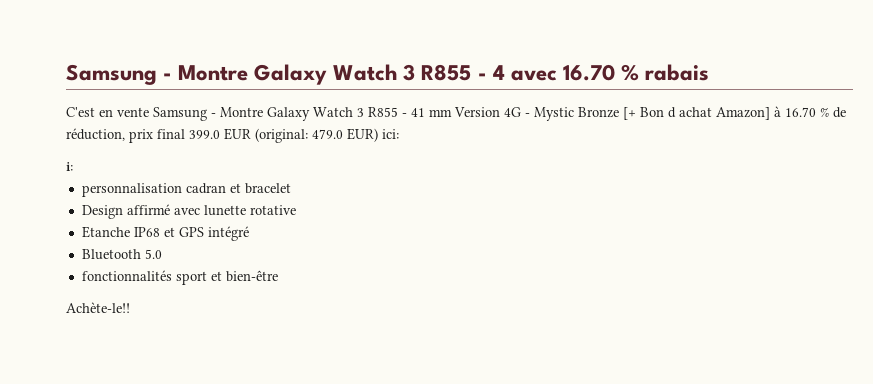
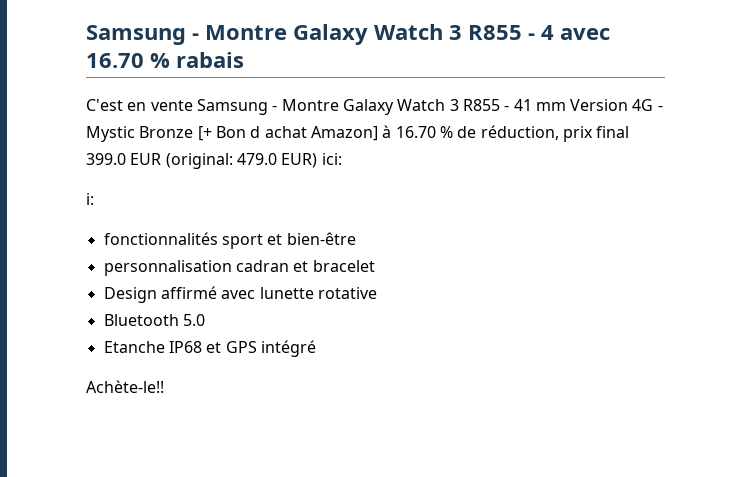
+ fonctionnalités sport et bien-être
+ Bluetooth 5.0
- Bluetooth 5.0
- fonctionnalités sport et bien-être

